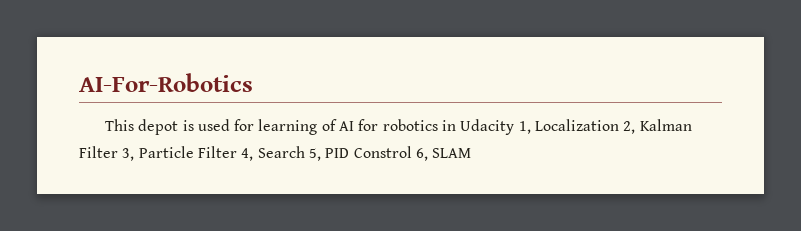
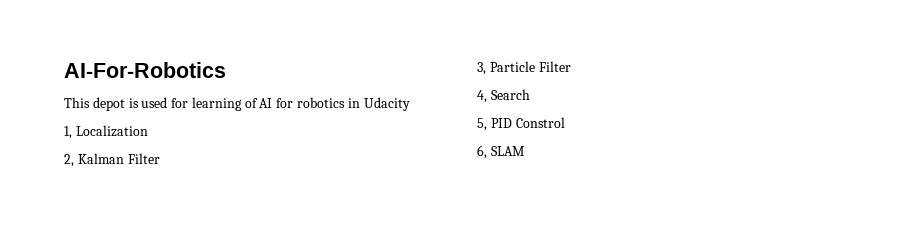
- This depot is used for learning of AI for robotics in Udacity 1, Localization 2, Kalman Filter 3, Particle Filter 4, Search 5, PID Constrol 6, SLAM
+ This depot is used for learning of AI for robotics in Udacity
+ 1, Localization
+ 2, Kalman Filter
+ 3, Particle Filter
+ 4, Search
+ 5, PID Constrol
+ 6, SLAM

